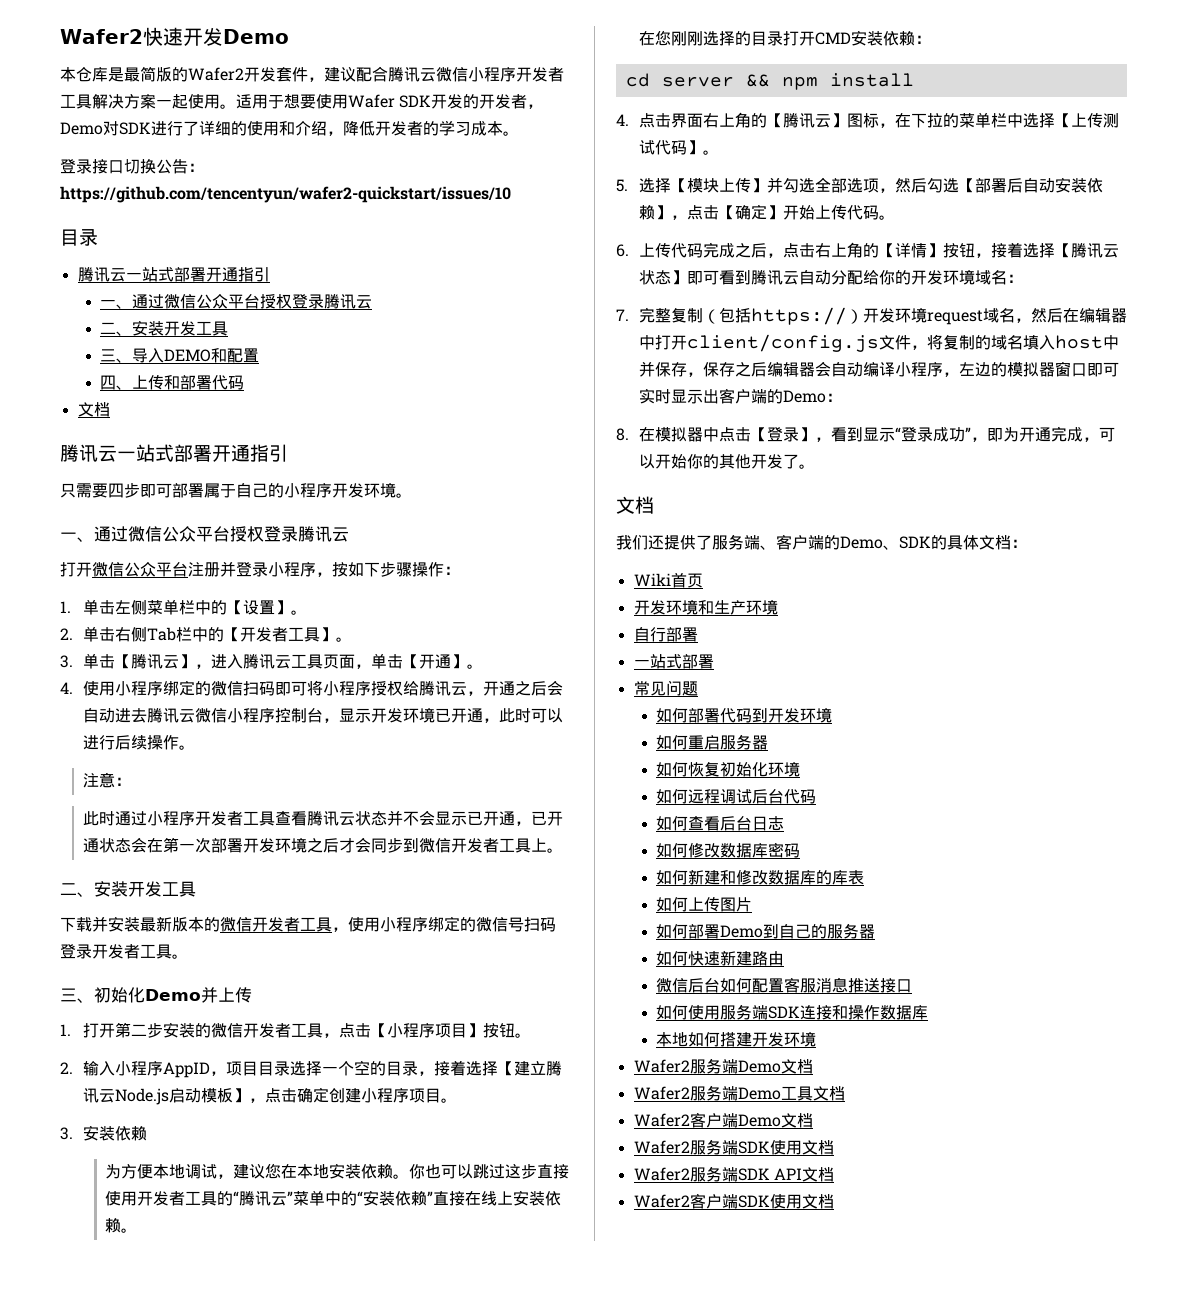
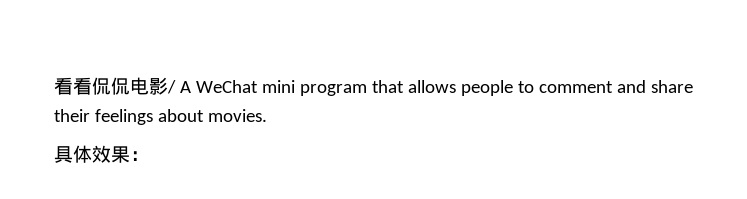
- Wafer2快速开发Demo
- 本仓库是最简版的Wafer2开发套件，建议配合腾讯云微信小程序开发者工具解决方案一起使用。适用于想要使用Wafer SDK开发的开发者，Demo对SDK进行了详细的使用和介绍，降低开发者的学习成本。
- 登录接口切换公告：https://github.com/tencentyun/wafer2-quickstart/issues/10
- 目录
- 腾讯云一站式部署开通指引
- 一、通过微信公众平台授权登录腾讯云
- 二、安装开发工具
- 三、导入DEMO和配置
- 四、上传和部署代码
- 文档
- 腾讯云一站式部署开通指引
- 只需要四步即可部署属于自己的小程序开发环境。
- 一、通过微信公众平台授权登录腾讯云
- 打开微信公众平台注册并登录小程序，按如下步骤操作：
- 1.单击左侧菜单栏中的【设置】。
- 2.单击右侧Tab栏中的【开发者工具】。
- 3.单击【腾讯云】，进入腾讯云工具页面，单击【开通】。
- 4.使用小程序绑定的微信扫码即可将小程序授权给腾讯云，开通之后会自动进去腾讯云微信小程序控制台，显示开发环境已开通，此时可以进行后续操作。
- 注意：
- 此时通过小程序开发者工具查看腾讯云状态并不会显示已开通，已开通状态会在第一次部署开发环境之后才会同步到微信开发者工具上。
- 二、安装开发工具
- 下载并安装最新版本的微信开发者工具，使用小程序绑定的微信号扫码登录开发者工具。
- 三、初始化Demo并上传
- 1.打开第二步安装的微信开发者工具，点击【小程序项目】按钮。
- 2.输入小程序AppID，项目目录选择一个空的目录，接着选择【建立腾讯云Node.js启动模板】，点击确定创建小程序项目。
- 3.安装依赖
- 为方便本地调试，建议您在本地安装依赖。你也可以跳过这步直接使用开发者工具的“腾讯云”菜单中的“安装依赖”直接在线上安装依赖。
- 在您刚刚选择的目录打开CMD安装依赖：
- cd server && npm install
- 4.点击界面右上角的【腾讯云】图标，在下拉的菜单栏中选择【上传测试代码】。
- 5.选择【模块上传】并勾选全部选项，然后勾选【部署后自动安装依赖】，点击【确定】开始上传代码。
- 6.上传代码完成之后，点击右上角的【详情】按钮，接着选择【腾讯云状态】即可看到腾讯云自动分配给你的开发环境域名：
- 7.完整复制（包括https://）开发环境request域名，然后在编辑器中打开client/config.js文件，将复制的域名填入host中并保存，保存之后编辑器会自动编译小程序，左边的模拟器窗口即可实时显示出客户端的Demo：
- 8.在模拟器中点击【登录】，看到显示“登录成功”，即为开通完成，可以开始你的其他开发了。
- 文档
- 我们还提供了服务端、客户端的Demo、SDK的具体文档：
- Wiki首页
- 开发环境和生产环境
- 自行部署
- 一站式部署
- 常见问题
- 如何部署代码到开发环境
- 如何重启服务器
- 如何恢复初始化环境
- 如何远程调试后台代码
- 如何查看后台日志
- 如何修改数据库密码
- 如何新建和修改数据库的库表
- 如何上传图片
- 如何部署Demo到自己的服务器
- 如何快速新建路由
- 微信后台如何配置客服消息推送接口
- 如何使用服务端SDK连接和操作数据库
- 本地如何搭建开发环境
- Wafer2服务端Demo文档
- Wafer2服务端Demo工具文档
- Wafer2客户端Demo文档
- Wafer2服务端SDK使用文档
- Wafer2服务端SDK API文档
- Wafer2客户端SDK使用文档
+ 看看侃侃电影/ A WeChat mini program that allows people to comment and share their feelings about movies.
+ 具体效果：

